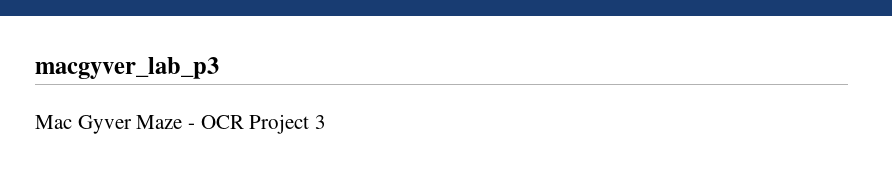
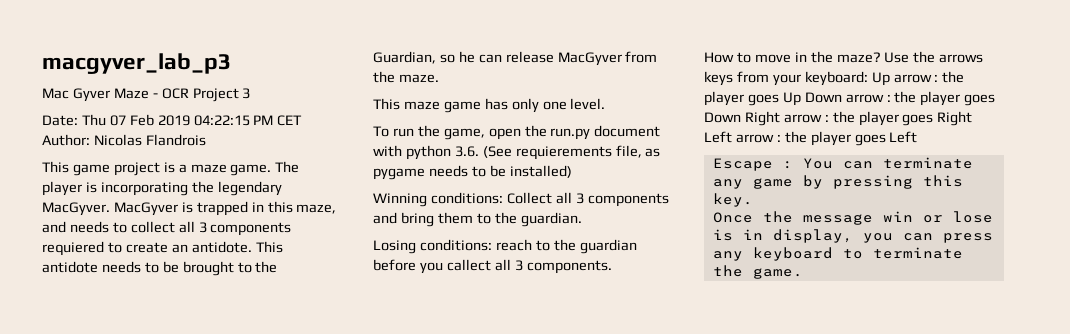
+ Date: Thu 07 Feb 2019 04:22:15 PM CET Author: Nicolas Flandrois
+ This game project is a maze game. The player is incorporating the legendary MacGyver. MacGyver is trapped in this maze, and needs to collect all 3 components requiered to create an antidote. This antidote needs to be brought to the Guardian, so he can release MacGyver from the maze.
+ This maze game has only one level.
+ To run the game, open the run.py document with python 3.6. (See requierements file, as pygame needs to be installed)
+ Winning conditions: Collect all 3 components and bring them to the guardian.
+ Losing conditions: reach to the guardian before you callect all 3 components.
+ How to move in the maze? Use the arrows keys from your keyboard: Up arrow : the player goes Up Down arrow : the player goes Down Right arrow : the player goes Right Left arrow : the player goes Left
+ Escape : You can terminate any game by pressing this key.
+ Once the message win or lose is in display, you can press any keyboard to terminate the game.

